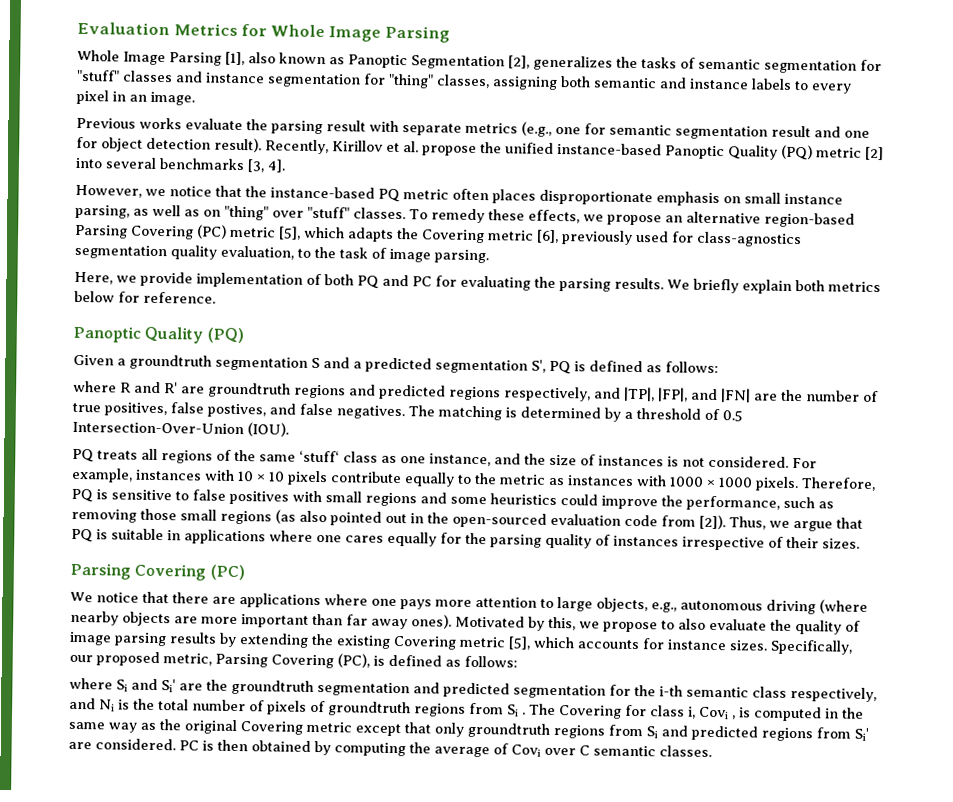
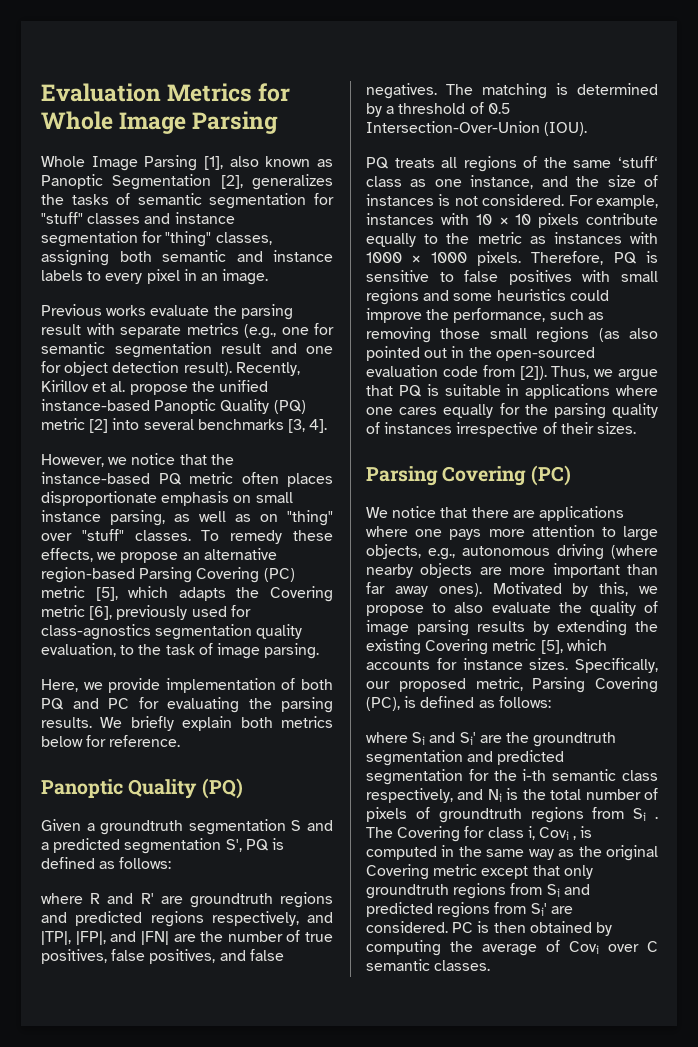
- where R and R' are groundtruth regions and predicted regions respectively, and |TP|, |FP|, and |FN| are the number of true positives, false postives, and false negatives.
+ where R and R' are groundtruth regions and predicted regions respectively, and |TP|, |FP|, and |FN| are the number of true positives, false positives, and false negatives.

